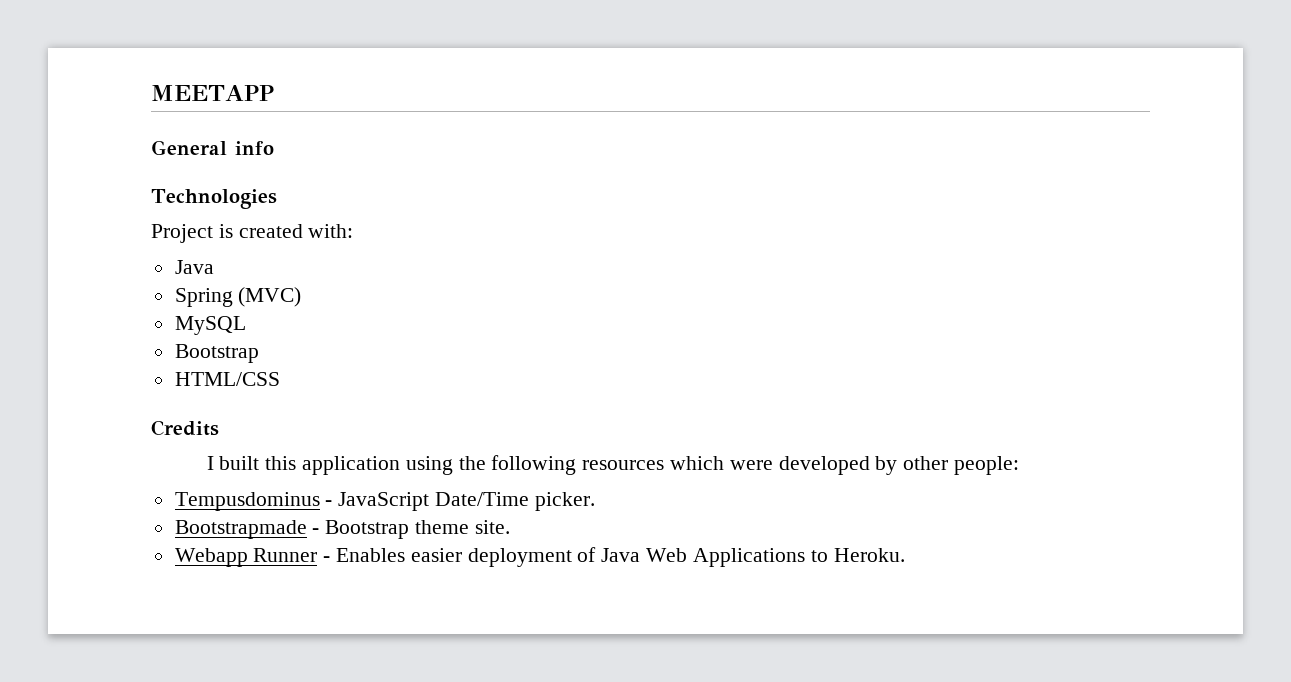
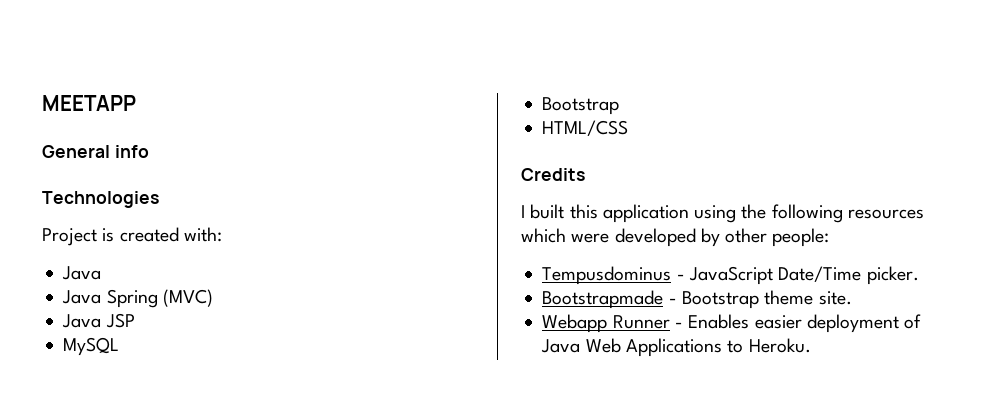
- Spring (MVC)
+ Java Spring (MVC)
+ Java JSP

